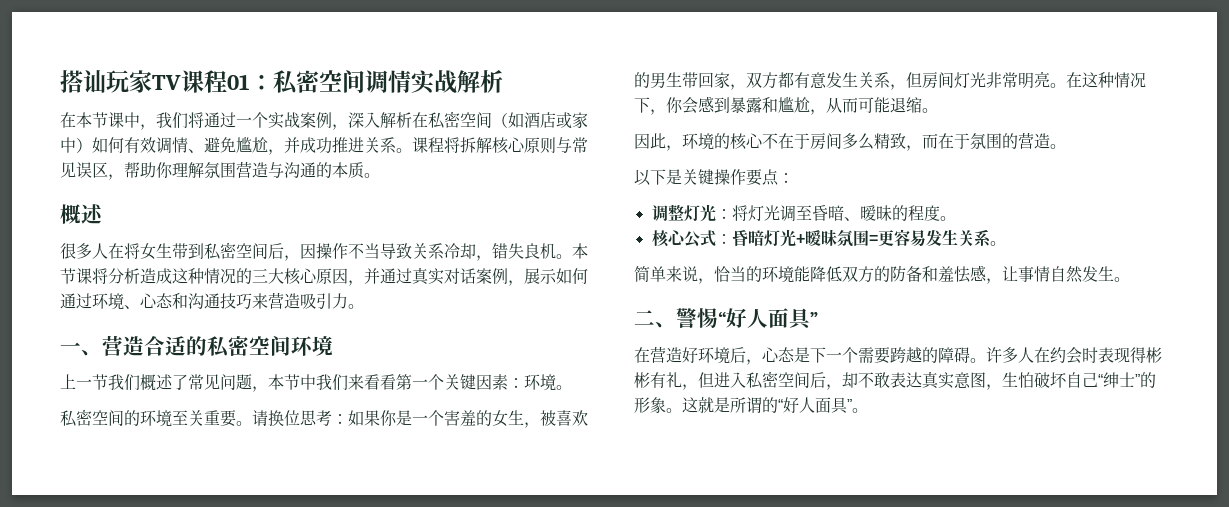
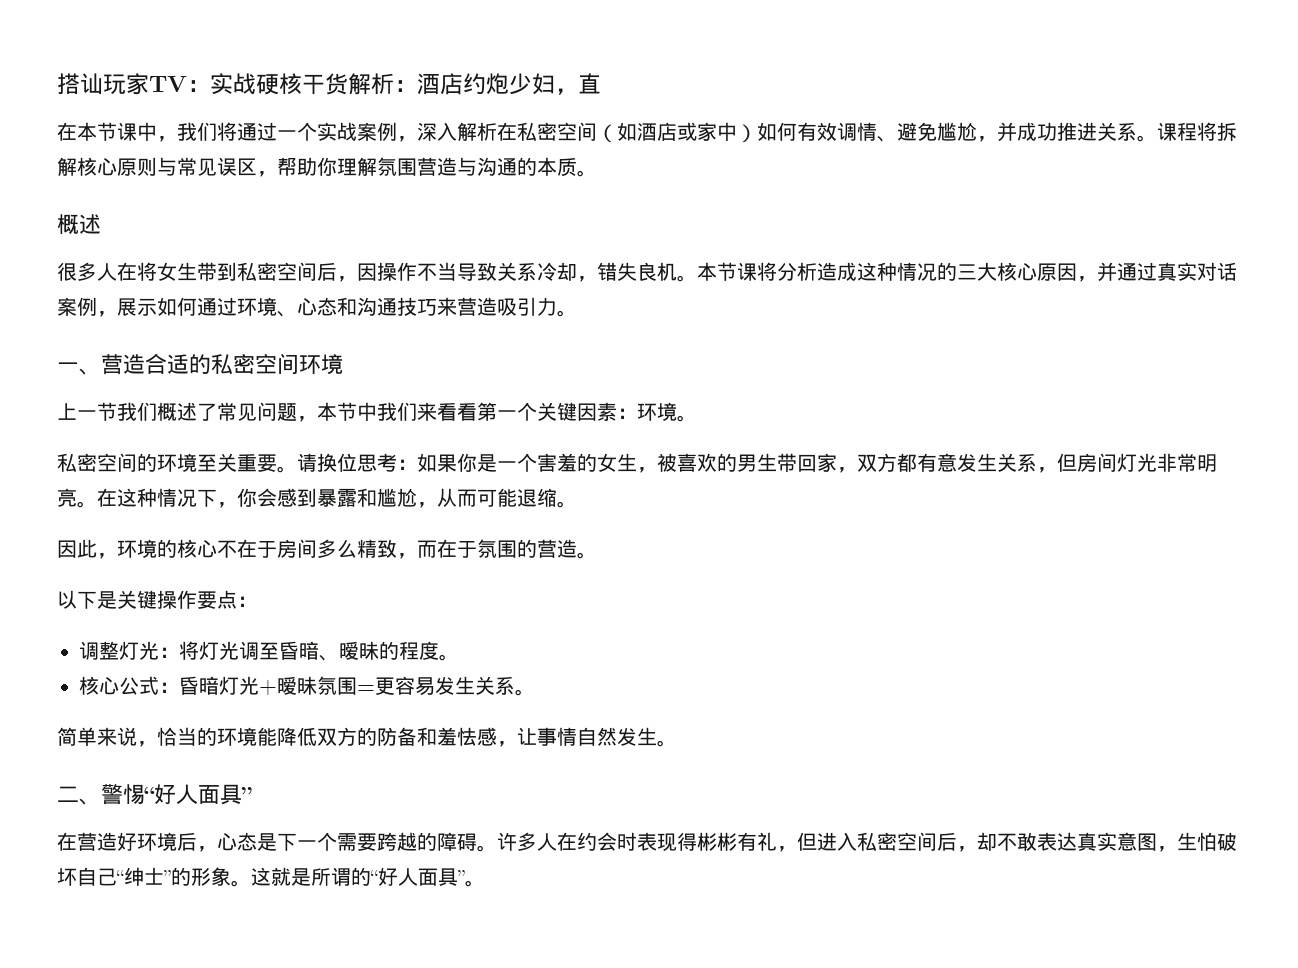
- 搭讪玩家TV课程01：私密空间调情实战解析
+ 搭讪玩家TV：实战硬核干货解析：酒店约炮少妇，直

